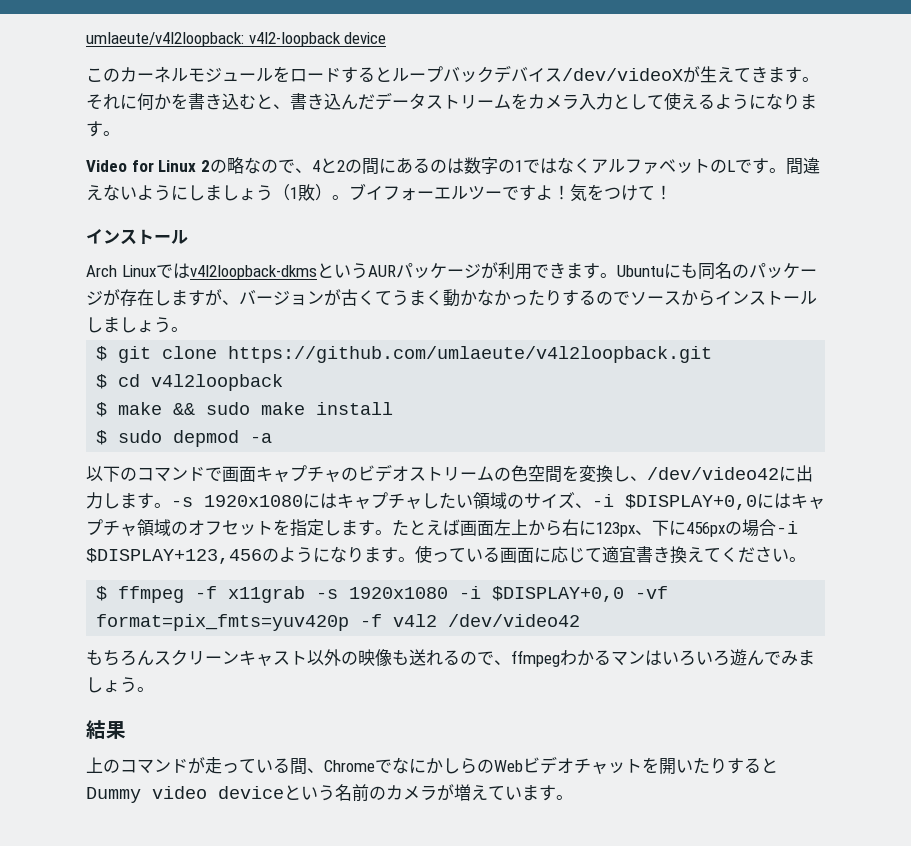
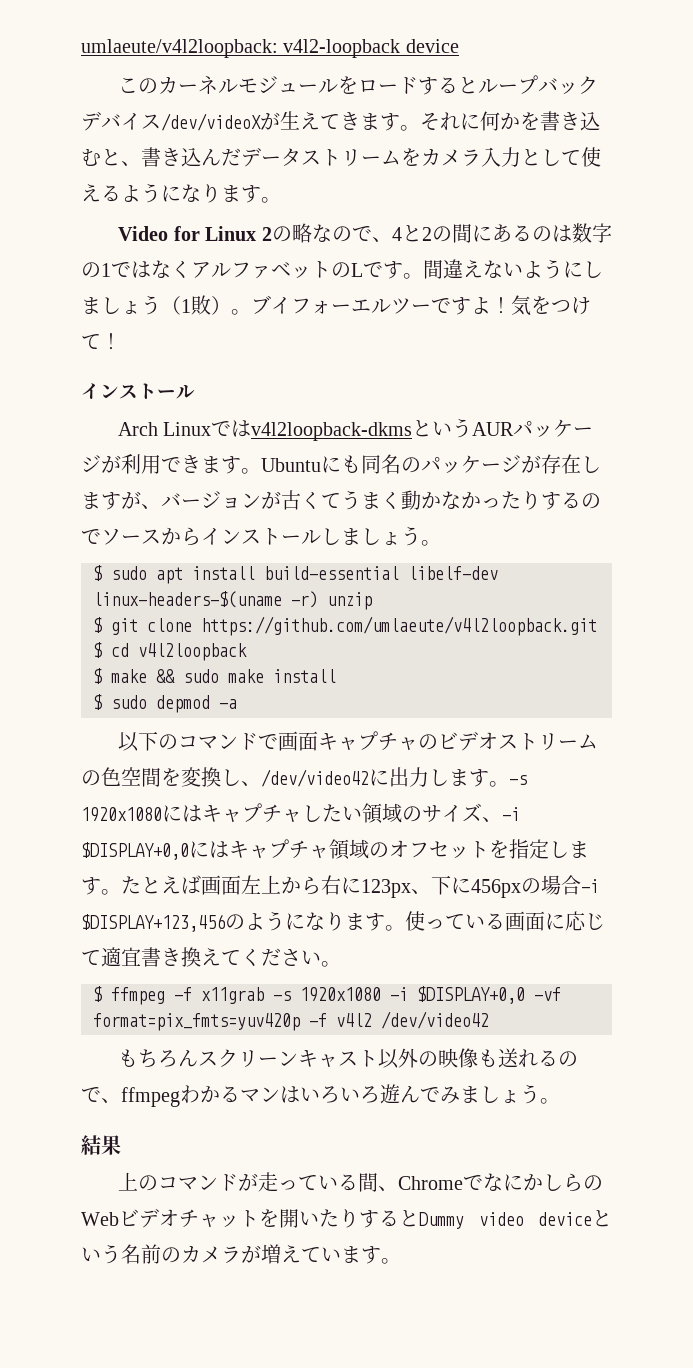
+ $ sudo apt install build-essential libelf-dev linux-headers-$(uname -r) unzip

